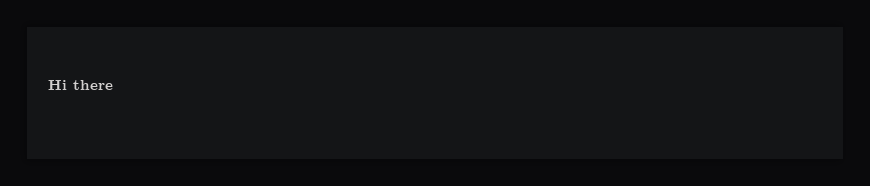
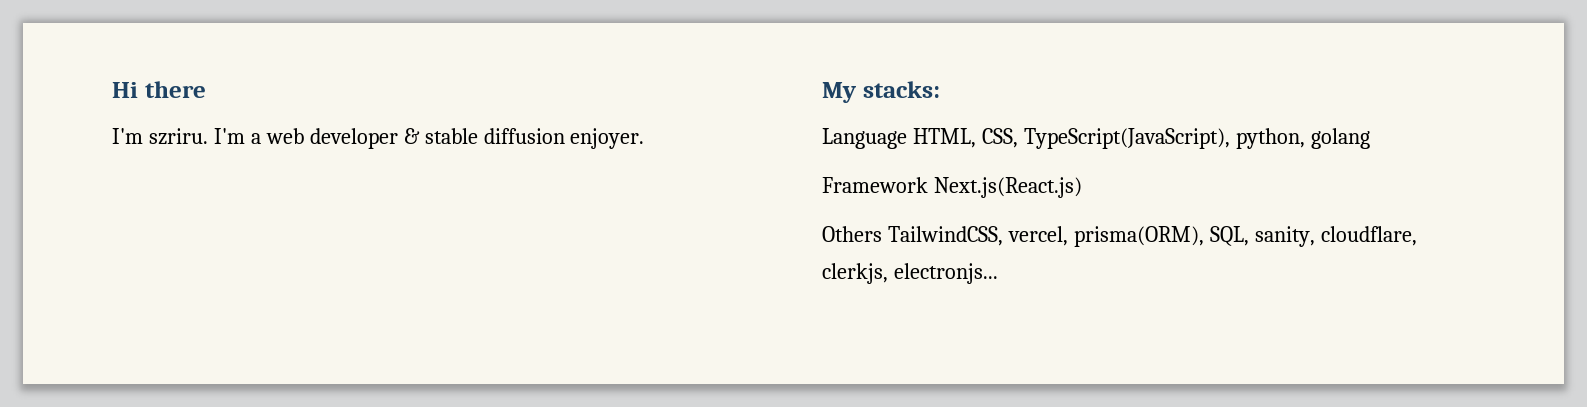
+ I'm szriru. I'm a web developer & stable diffusion enjoyer.
+ My stacks:
+ Language HTML, CSS, TypeScript(JavaScript), python, golang
+ Framework Next.js(React.js)
+ Others TailwindCSS, vercel, prisma(ORM), SQL, sanity, cloudflare, clerkjs, electronjs...

